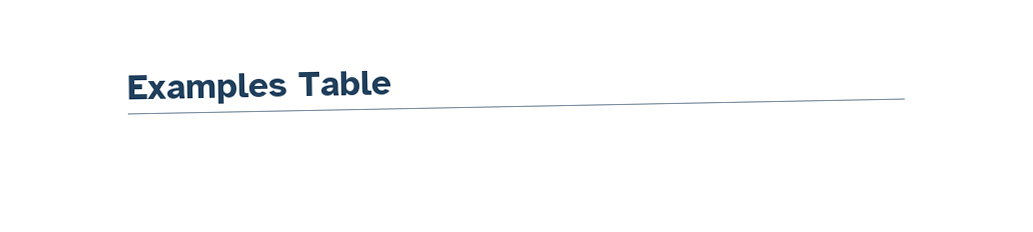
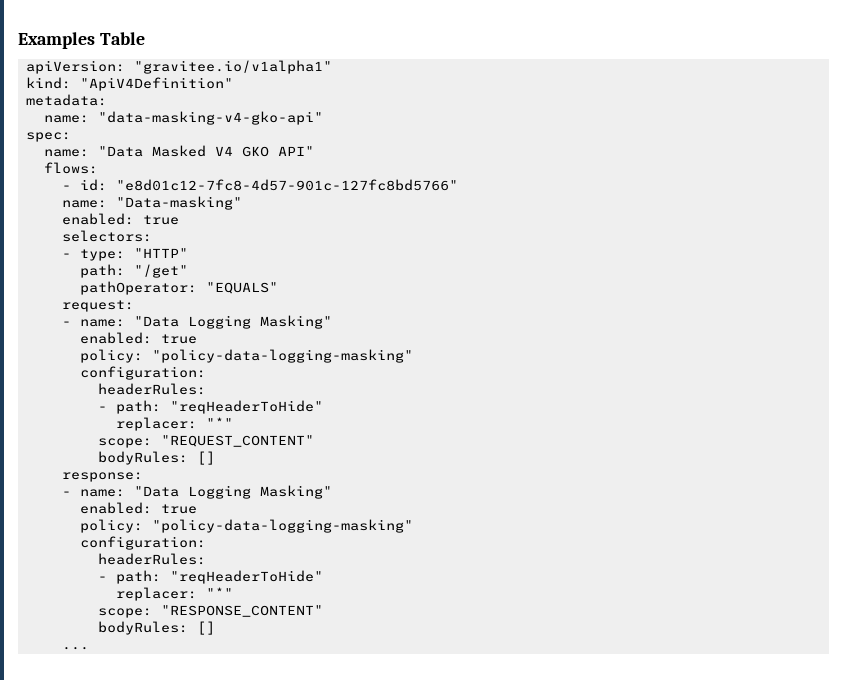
+ apiVersion: "gravitee.io/v1alpha1"
+ kind: "ApiV4Definition"
+ metadata:
+ name: "data-masking-v4-gko-api"
+ spec:
+ name: "Data Masked V4 GKO API"
+ flows:
+ - id: "e8d01c12-7fc8-4d57-901c-127fc8bd5766"
+ name: "Data-masking"
+ enabled: true
+ selectors:
+ - type: "HTTP"
+ path: "/get"
+ pathOperator: "EQUALS"
+ request:
+ - name: "Data Logging Masking"
+ enabled: true
+ policy: "policy-data-logging-masking"
+ configuration:
+ headerRules:
+ - path: "reqHeaderToHide"
+ replacer: "*"
+ scope: "REQUEST_CONTENT"
+ bodyRules: []
+ response:
+ - name: "Data Logging Masking"
+ enabled: true
+ policy: "policy-data-logging-masking"
+ configuration:
+ headerRules:
+ - path: "reqHeaderToHide"
+ replacer: "*"
+ scope: "RESPONSE_CONTENT"
+ bodyRules: []
+ ...

